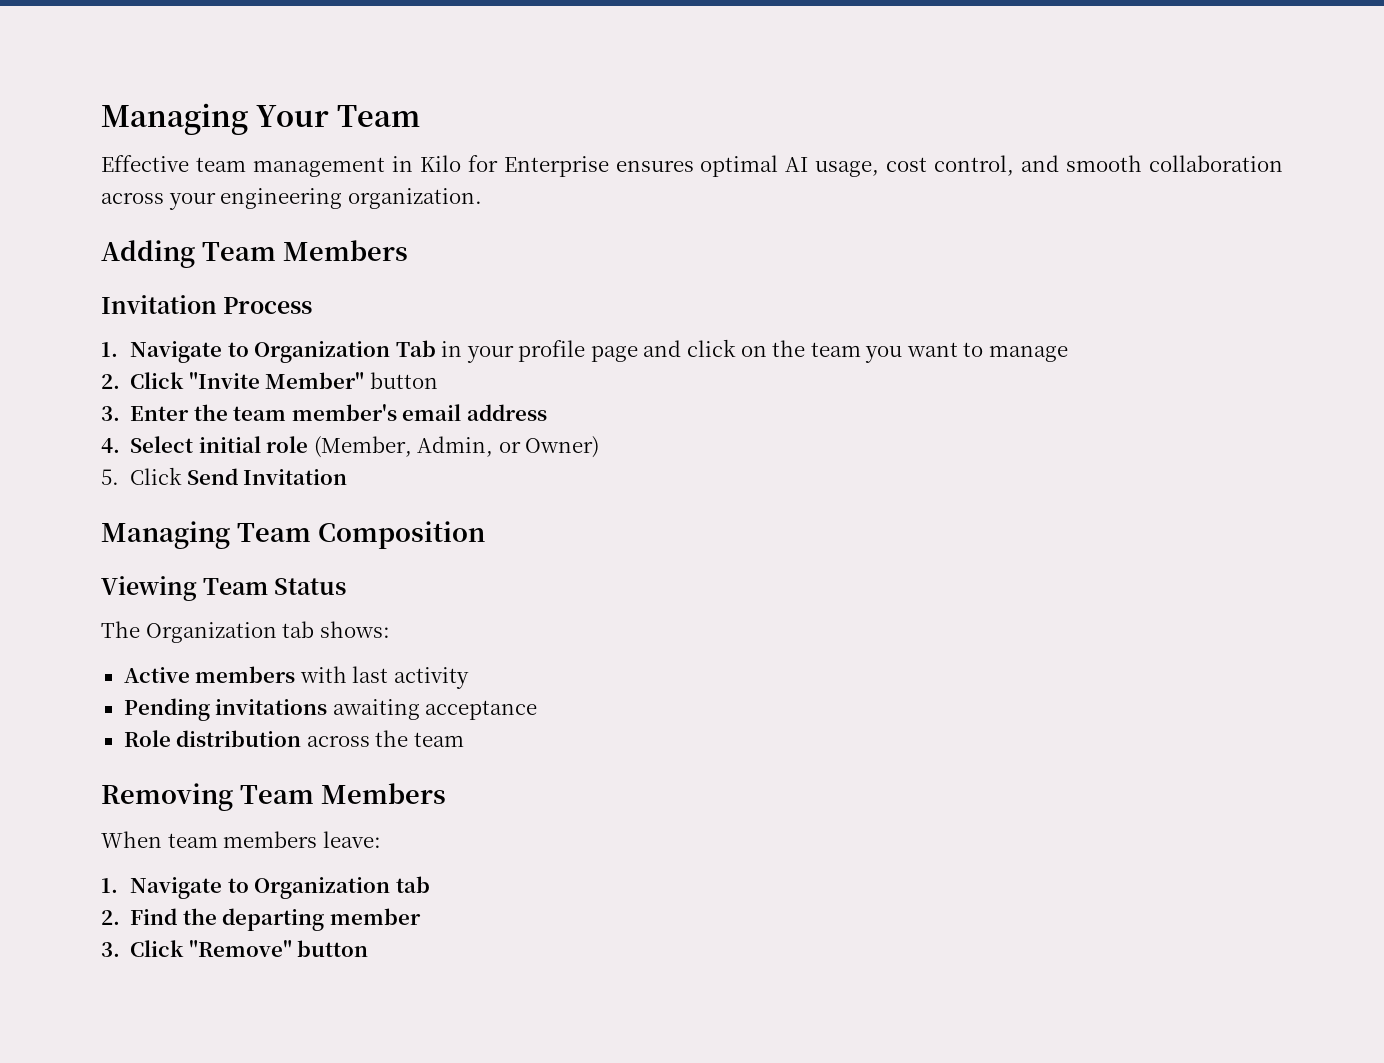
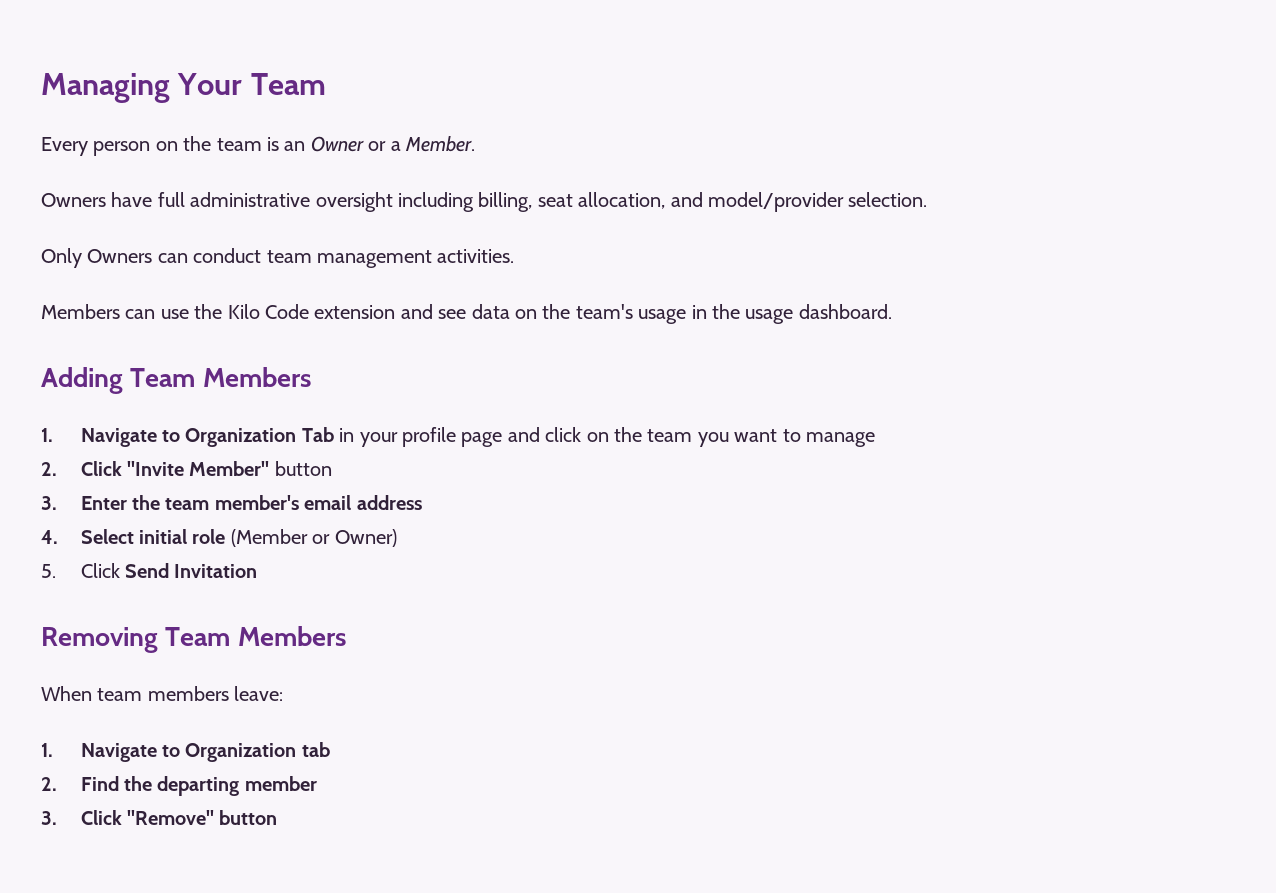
- Effective team management in Kilo for Enterprise ensures optimal AI usage, cost control, and smooth collaboration across your engineering organization.
+ Every person on the team is an Owner or a Member.
+ Owners have full administrative oversight including billing, seat allocation, and model/provider selection.
+ Only Owners can conduct team management activities.
+ Members can use the Kilo Code extension and see data on the team's usage in the usage dashboard.
- Invitation Process
- 4. Select initial role (Member, Admin, or Owner)
+ 4. Select initial role (Member or Owner)
- Managing Team Composition
- Viewing Team Status
- The Organization tab shows:
- Active members with last activity
- Pending invitations awaiting acceptance
- Role distribution across the team

